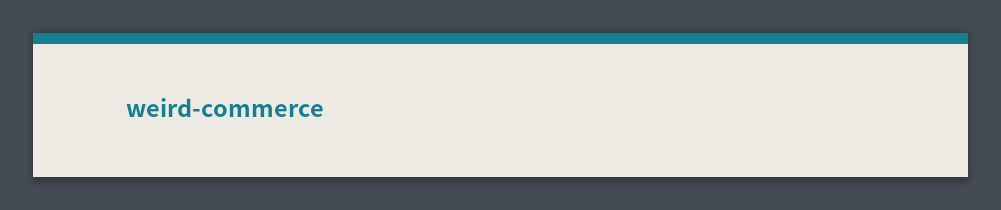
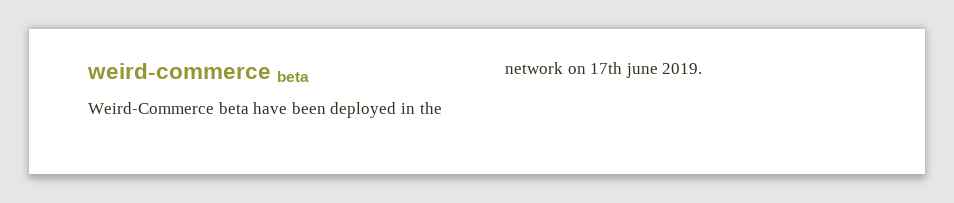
- weird-commerce
+ weird-commerce beta
+ Weird-Commerce beta have been deployed in the network on 17th june 2019.

